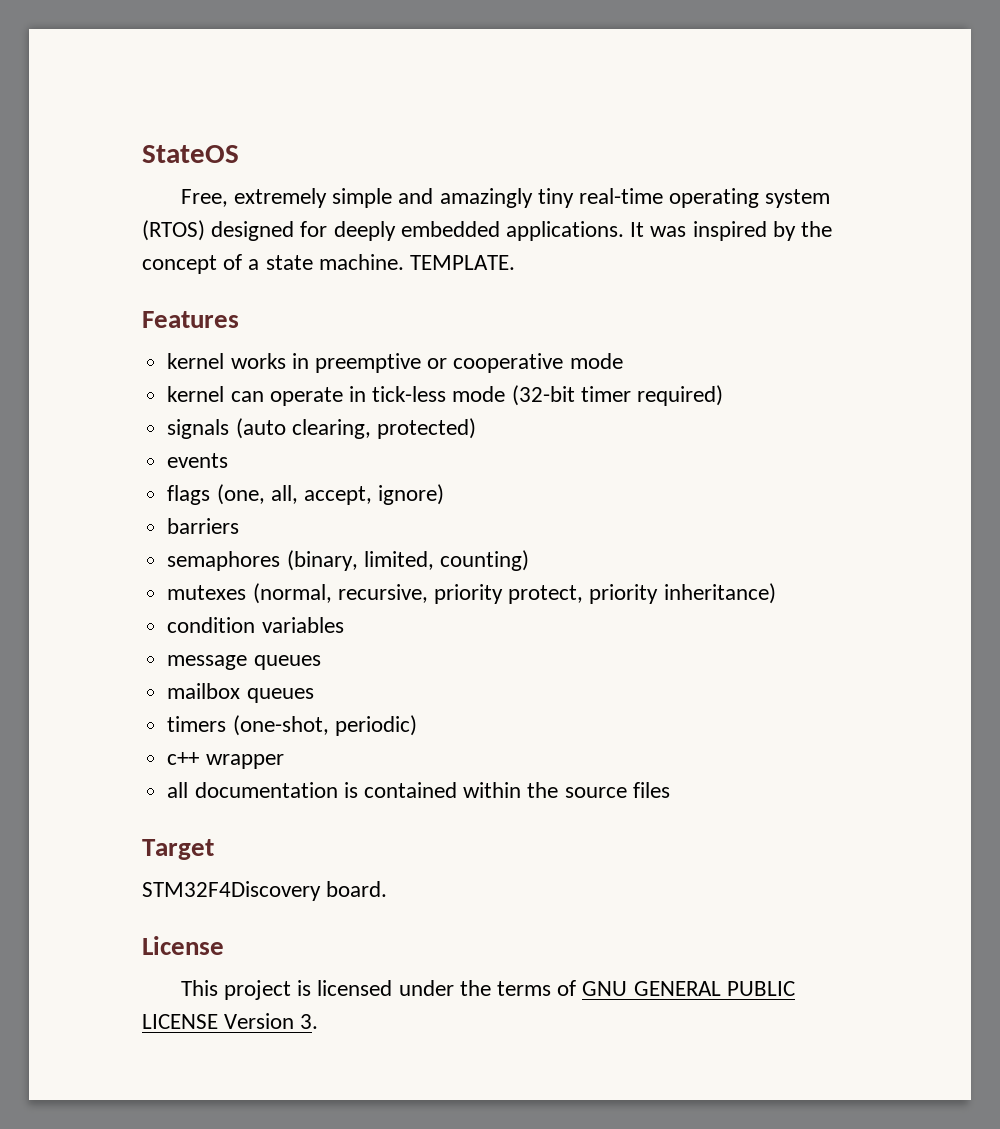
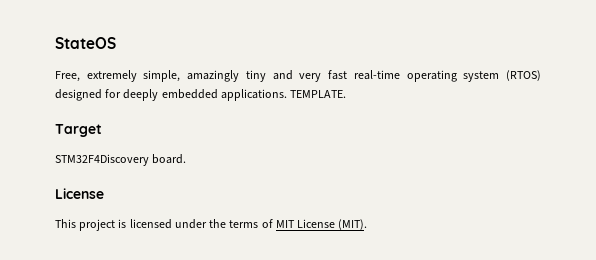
- Free, extremely simple and amazingly tiny real-time operating system (RTOS) designed for deeply embedded applications.
+ Free, extremely simple, amazingly tiny and very fast real-time operating system (RTOS) designed for deeply embedded applications.
- It was inspired by the concept of a state machine. TEMPLATE.
- Features
- kernel works in preemptive or cooperative mode
- kernel can operate in tick-less mode (32-bit timer required)
- signals (auto clearing, protected)
- events
- flags (one, all, accept, ignore)
- barriers
- semaphores (binary, limited, counting)
- mutexes (normal, recursive, priority protect, priority inheritance)
- condition variables
- message queues
- mailbox queues
- timers (one-shot, periodic)
- c++ wrapper
- all documentation is contained within the source files
+ TEMPLATE.
- This project is licensed under the terms of GNU GENERAL PUBLIC LICENSE Version 3.
+ This project is licensed under the terms of MIT License (MIT).

